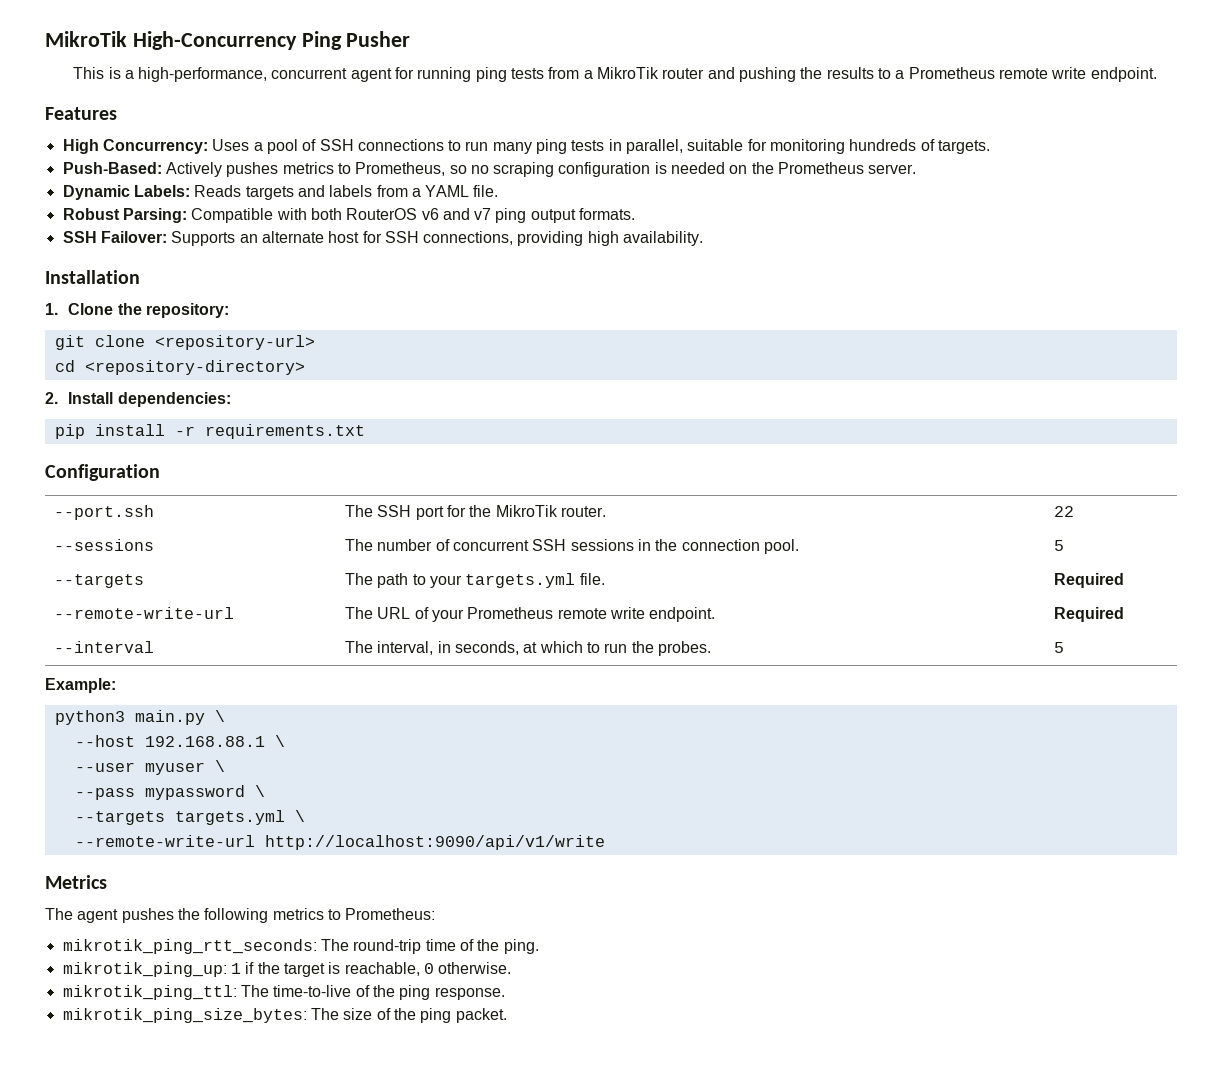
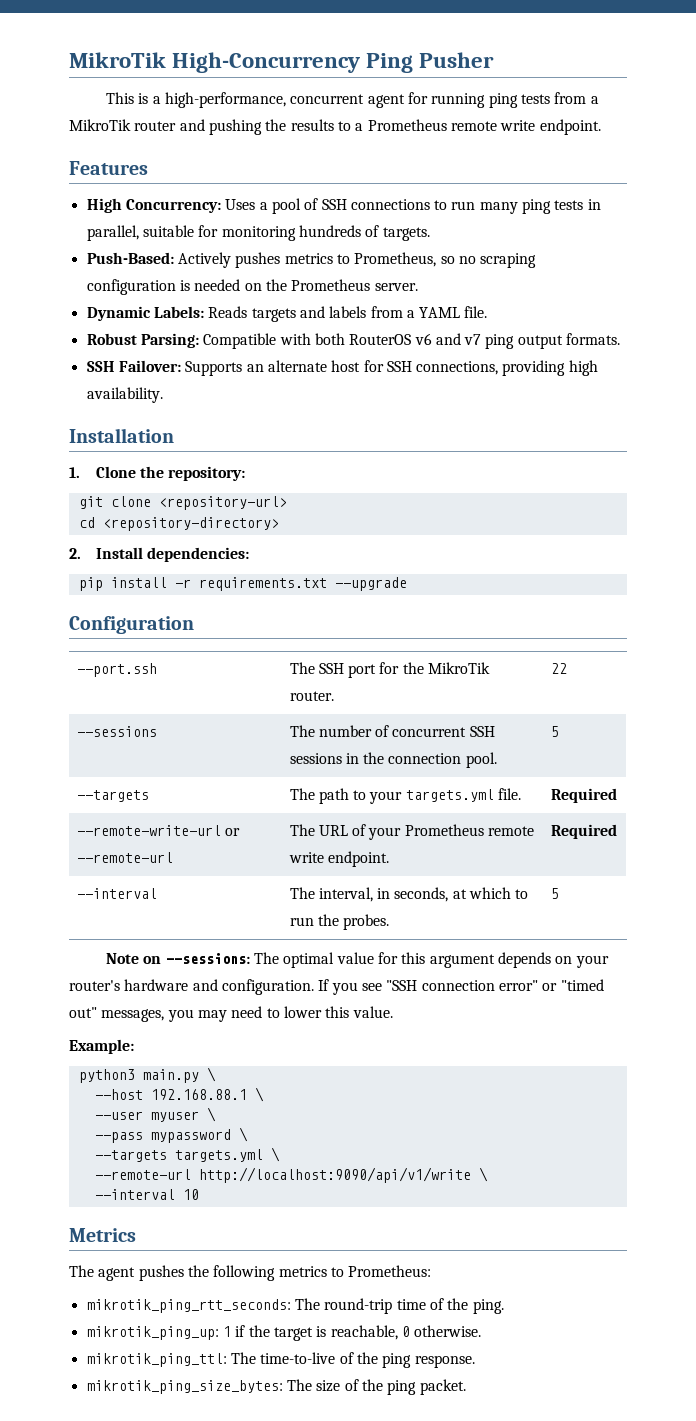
- pip install -r requirements.txt
+ pip install -r requirements.txt --upgrade
- --remote-write-url | The URL of your Prometheus remote write endpoint. | Required
+ --remote-write-url or --remote-url | The URL of your Prometheus remote write endpoint. | Required
+ Note on --sessions: The optimal value for this argument depends on your router's hardware and configuration. If you see "SSH connection error" or "timed out" messages, you may need to lower this value.
- --remote-write-url http://localhost:9090/api/v1/write
+ --remote-url http://localhost:9090/api/v1/write \
+ --interval 10

